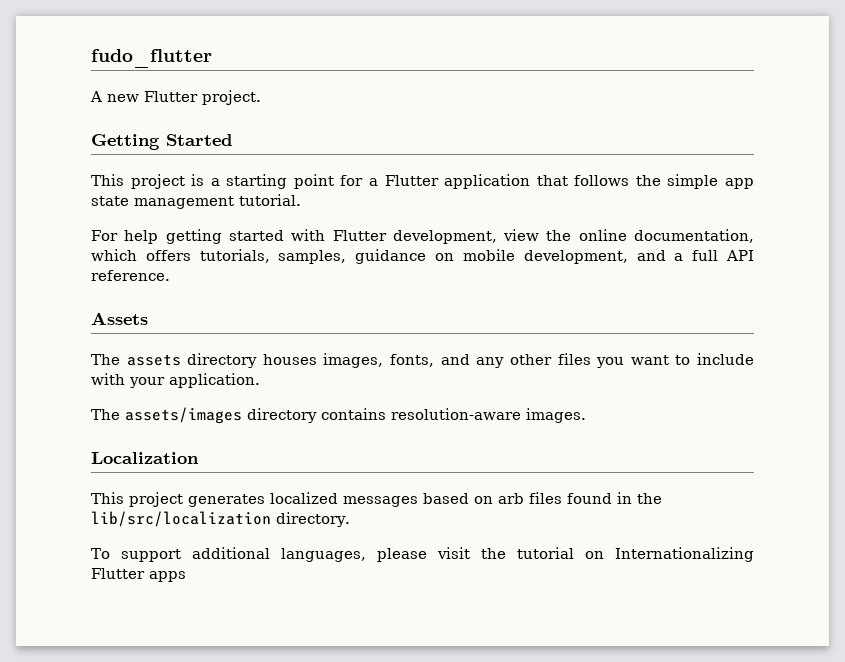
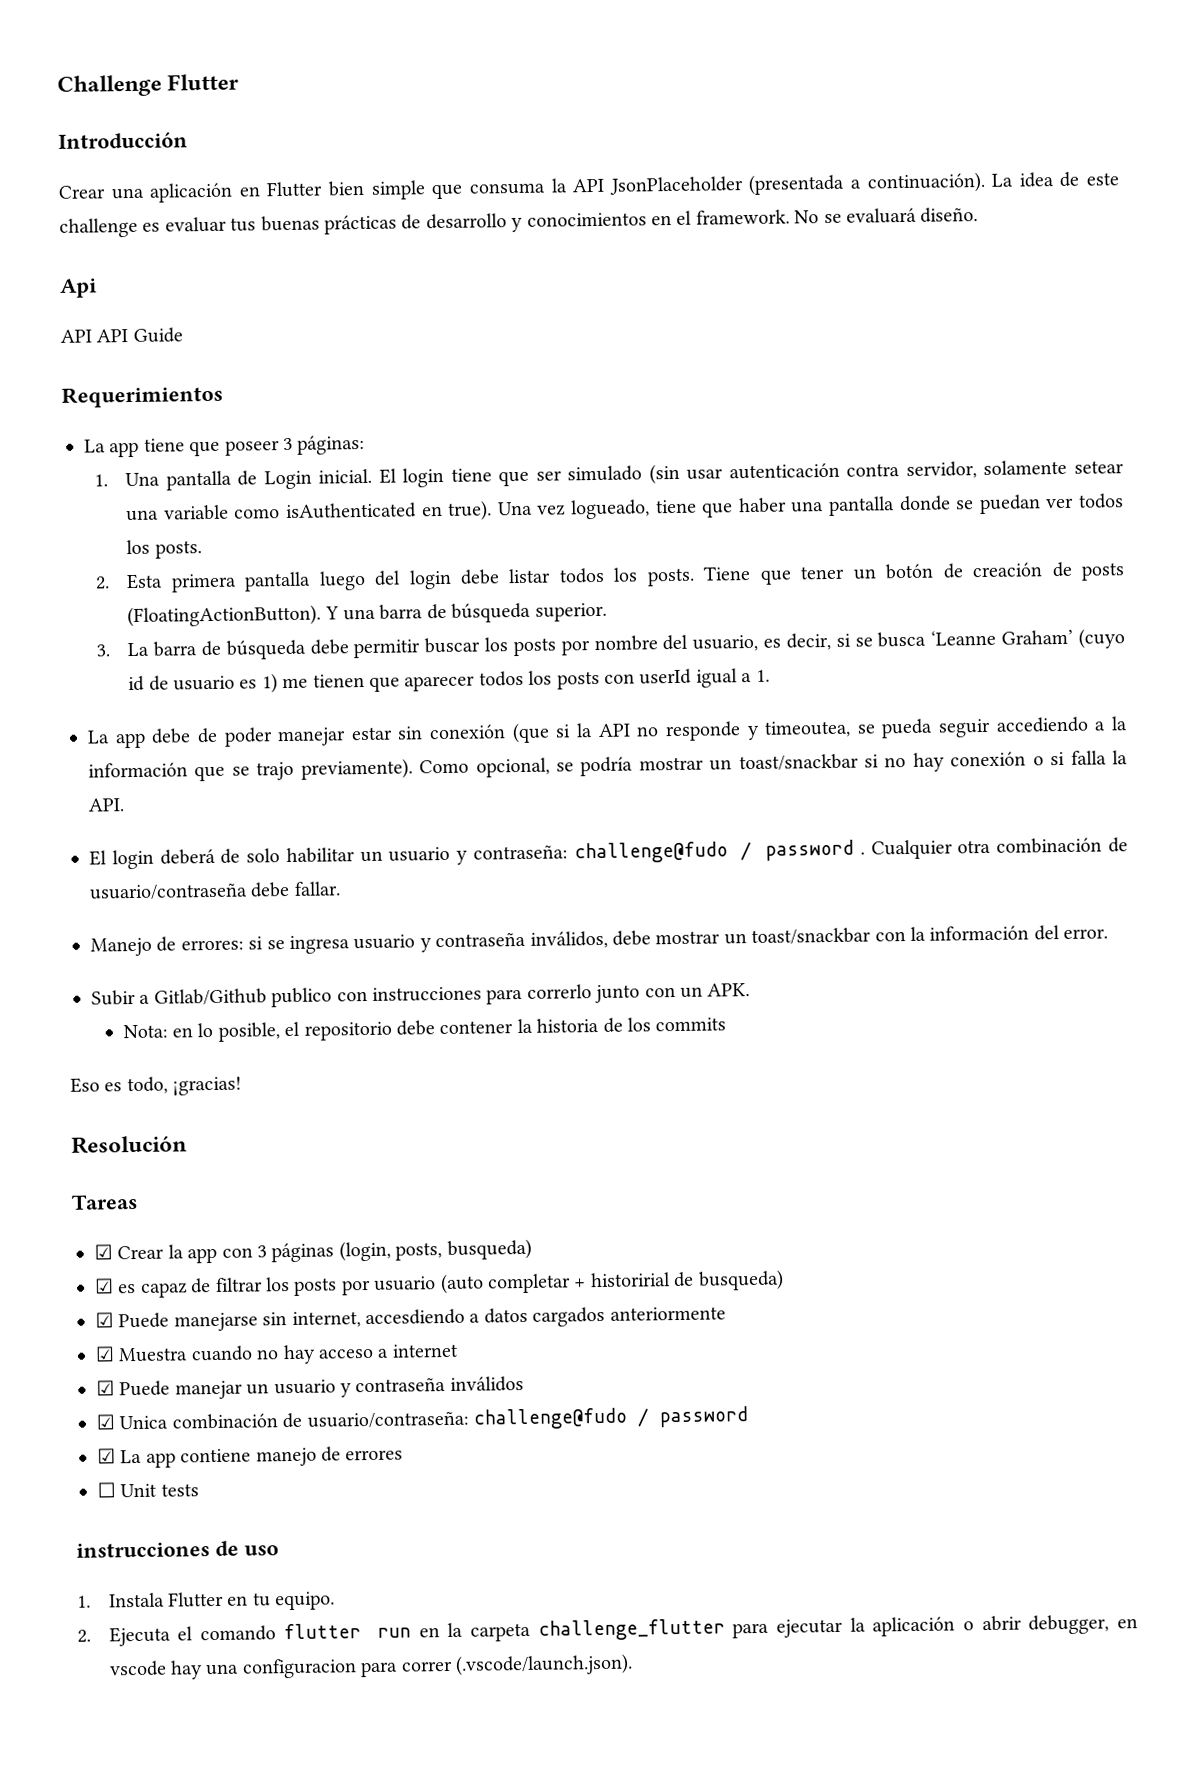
- fudo_flutter
- A new Flutter project.
- Getting Started
- This project is a starting point for a Flutter application that follows the simple app state management tutorial.
- For help getting started with Flutter development, view the online documentation, which offers tutorials, samples, guidance on mobile development, and a full API reference.
- Assets
- The assets directory houses images, fonts, and any other files you want to include with your application.
- The assets/images directory contains resolution-aware images.
- Localization
- This project generates localized messages based on arb files found in the lib/src/localization directory.
- To support additional languages, please visit the tutorial on Internationalizing Flutter apps
+ Challenge Flutter
+ Introducción
+ Crear una aplicación en Flutter bien simple que consuma la API JsonPlaceholder (presentada a continuación). La idea de este challenge es evaluar tus buenas prácticas de desarrollo y conocimientos en el framework. No se evaluará diseño.
+ Api
+ API API Guide
+ Requerimientos
+ La app tiene que poseer 3 páginas:
+ 1. Una pantalla de Login inicial. El login tiene que ser simulado (sin usar autenticación contra servidor, solamente setear una variable como isAuthenticated en true). Una vez logueado, tiene que haber una pantalla donde se puedan ver todos los posts.
+ 2. Esta primera pantalla luego del login debe listar todos los posts. Tiene que tener un botón de creación de posts (FloatingActionButton). Y una barra de búsqueda superior.
+ 3. La barra de búsqueda debe permitir buscar los posts por nombre del usuario, es decir, si se busca ‘Leanne Graham’ (cuyo id de usuario es 1) me tienen que aparecer todos los posts con userId igual a 1.
+ La app debe de poder manejar estar sin conexión (que si la API no responde y timeoutea, se pueda seguir accediendo a la información que se trajo previamente). Como opcional, se podría mostrar un toast/snackbar si no hay conexión o si falla la API.
+ El login deberá de solo habilitar un usuario y contraseña: challenge@fudo / password . Cualquier otra combinación de usuario/contraseña debe fallar.
+ Manejo de errores: si se ingresa usuario y contraseña inválidos, debe mostrar un toast/snackbar con la información del error.
+ Subir a Gitlab/Github publico con instrucciones para correrlo junto con un APK.
+ Nota: en lo posible, el repositorio debe contener la historia de los commits
+ Eso es todo, ¡gracias!
+ Resolución
+ Tareas
+ ☑ Crear la app con 3 páginas (login, posts, busqueda)
+ ☑ es capaz de filtrar los posts por usuario (auto completar + historirial de busqueda)
+ ☑ Puede manejarse sin internet, accesdiendo a datos cargados anteriormente
+ ☑ Muestra cuando no hay acceso a internet
+ ☑ Puede manejar un usuario y contraseña inválidos
+ ☑ Unica combinación de usuario/contraseña: challenge@fudo / password
+ ☑ La app contiene manejo de errores
+ ☐ Unit tests
+ instrucciones de uso
+ 1. Instala Flutter en tu equipo.
+ 2. Ejecuta el comando flutter run en la carpeta challenge_flutter para ejecutar la aplicación o abrir debugger, en vscode hay una configuracion para correr (.vscode/launch.json).

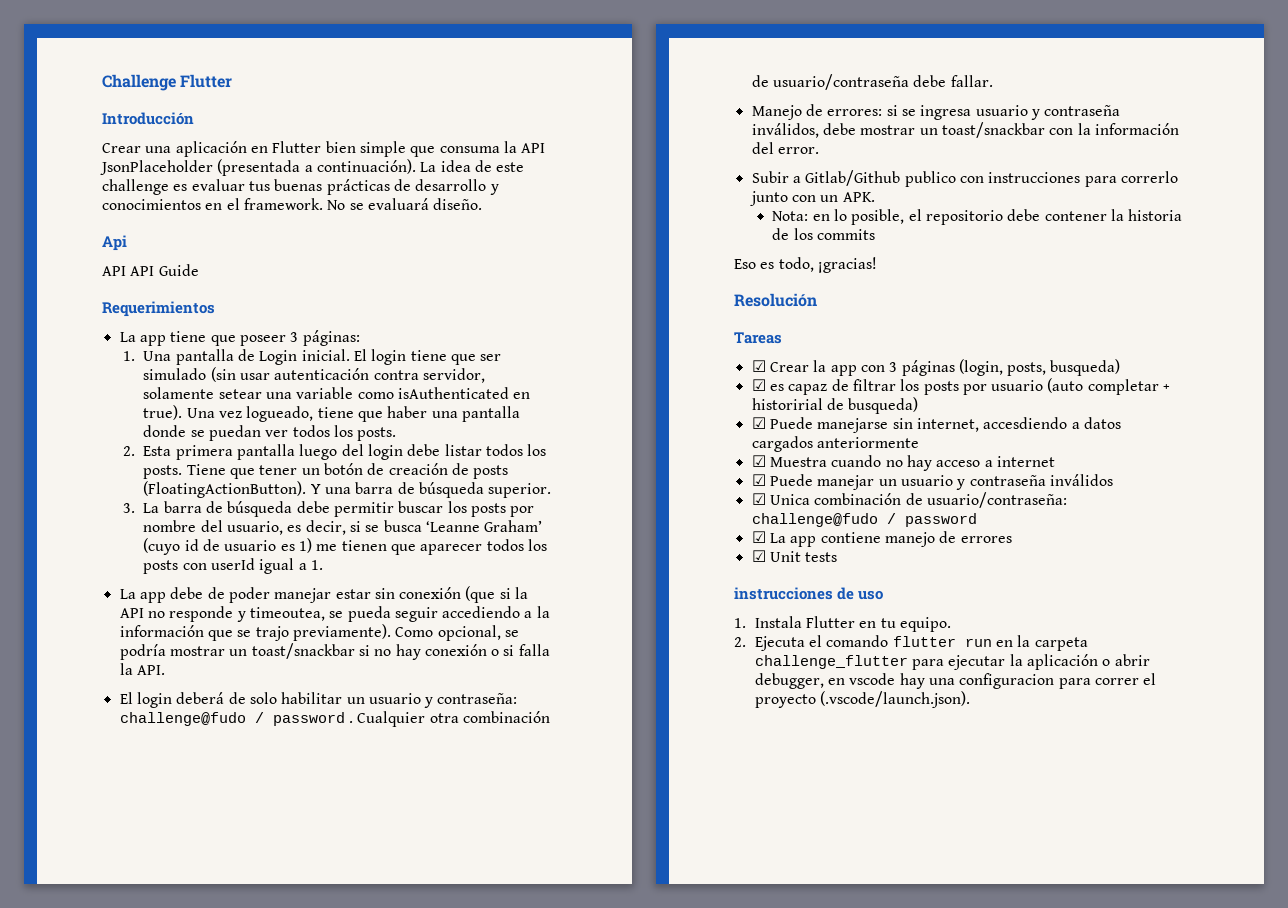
- ☐ Unit tests
+ ☑ Unit tests
- 2. Ejecuta el comando flutter run en la carpeta challenge_flutter para ejecutar la aplicación o abrir debugger, en vscode hay una configuracion para correr (.vscode/launch.json).
+ 2. Ejecuta el comando flutter run en la carpeta challenge_flutter para ejecutar la aplicación o abrir debugger, en vscode hay una configuracion para correr el proyecto (.vscode/launch.json).

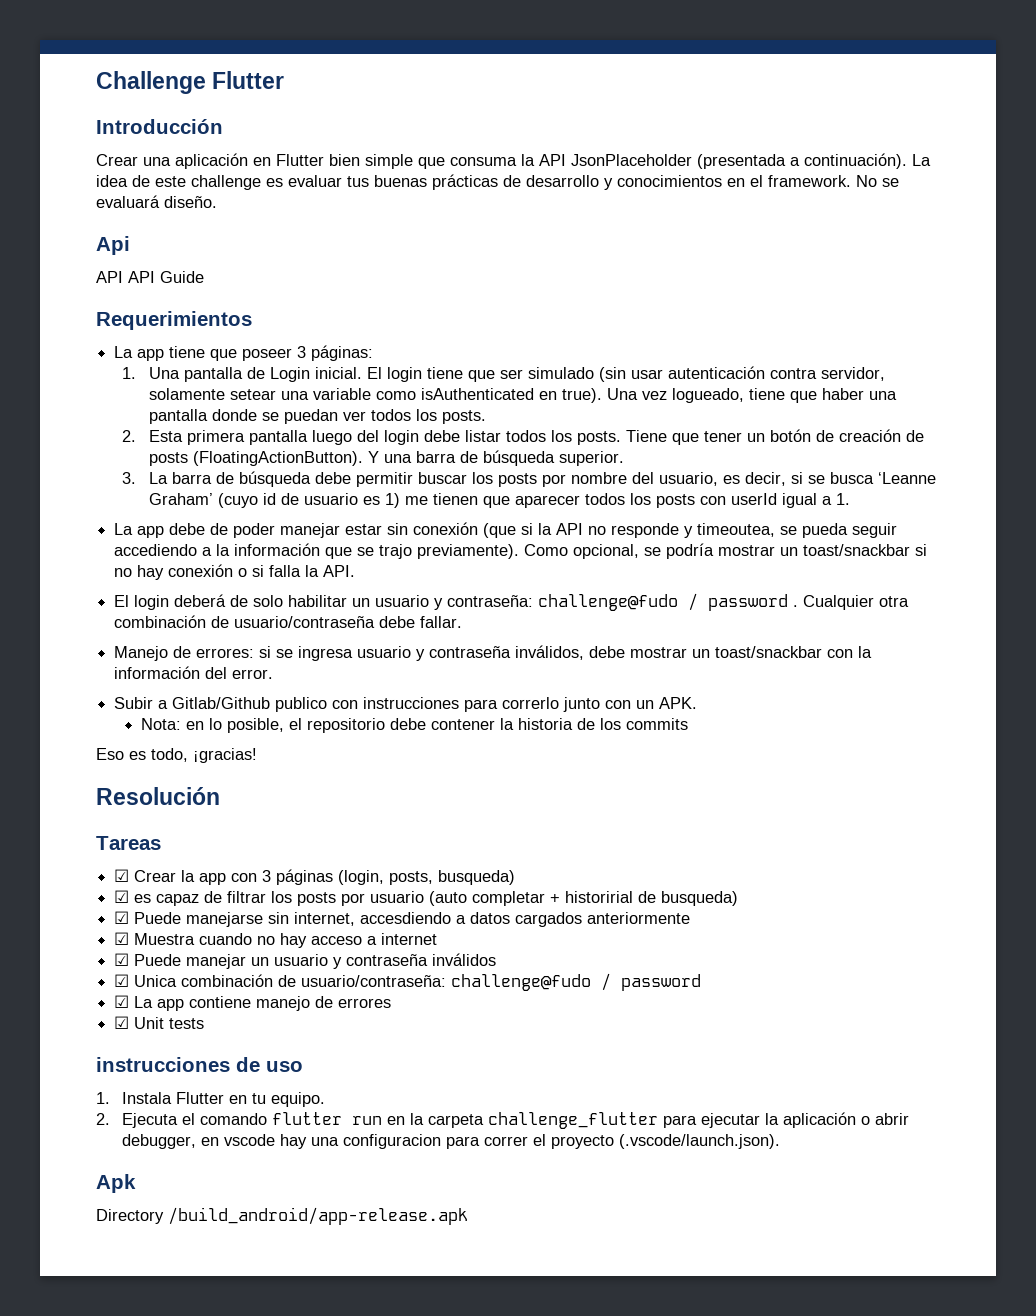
+ Apk
+ Directory /build_android/app-release.apk

